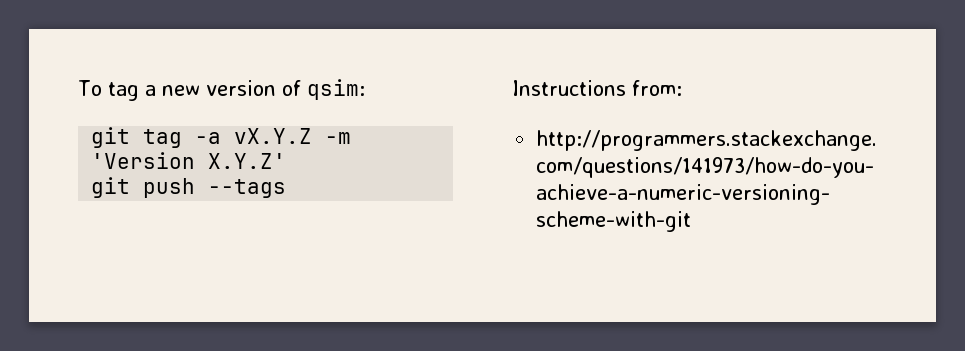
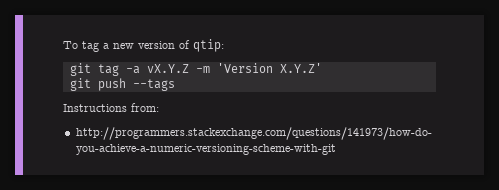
- To tag a new version of qsim:
+ To tag a new version of qtip:

